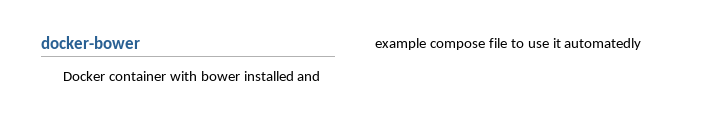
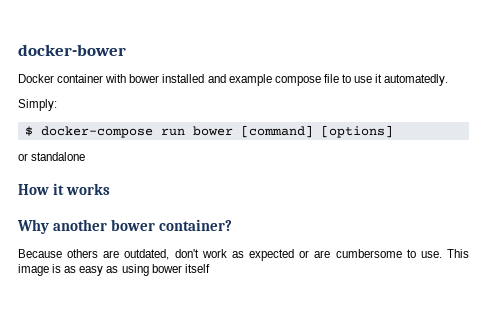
- Docker container with bower installed and example compose file to use it automatedly
+ Docker container with bower installed and example compose file to use it automatedly.
+ Simply:
+ $ docker-compose run bower [command] [options]
+ or standalone
+ How it works
+ Why another bower container?
+ Because others are outdated, don't work as expected or are cumbersome to use. This image is as easy as using bower itself

